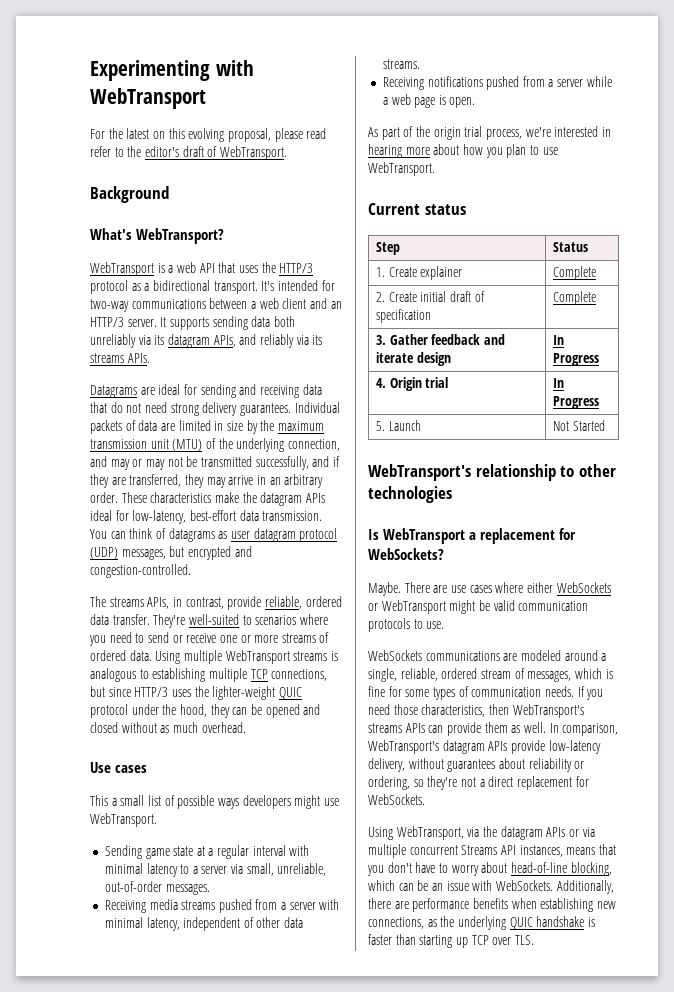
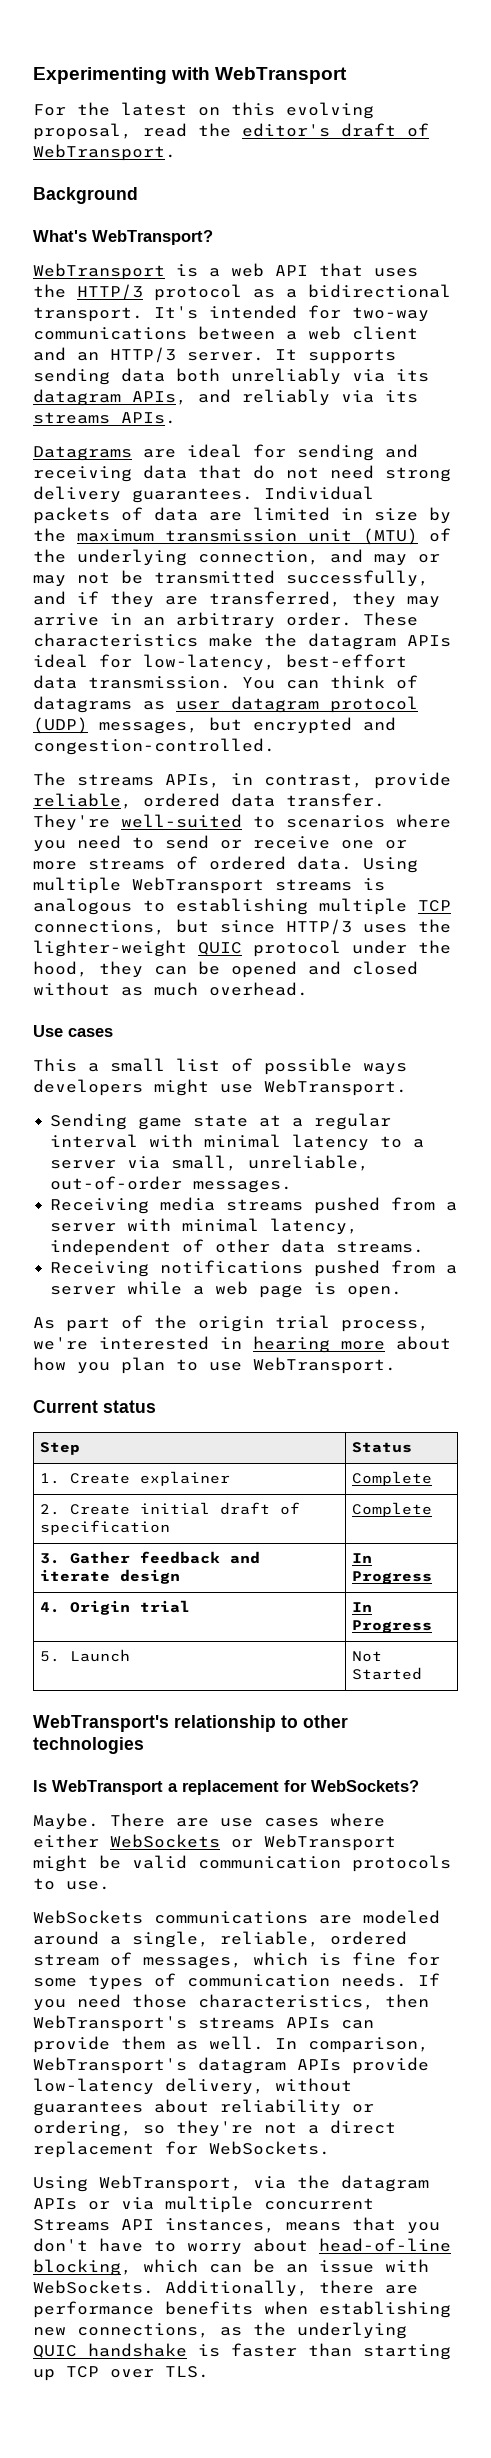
- For the latest on this evolving proposal, please read refer to the editor's draft of WebTransport.
+ For the latest on this evolving proposal, read the editor's draft of WebTransport.

